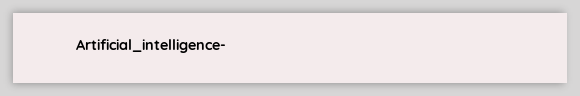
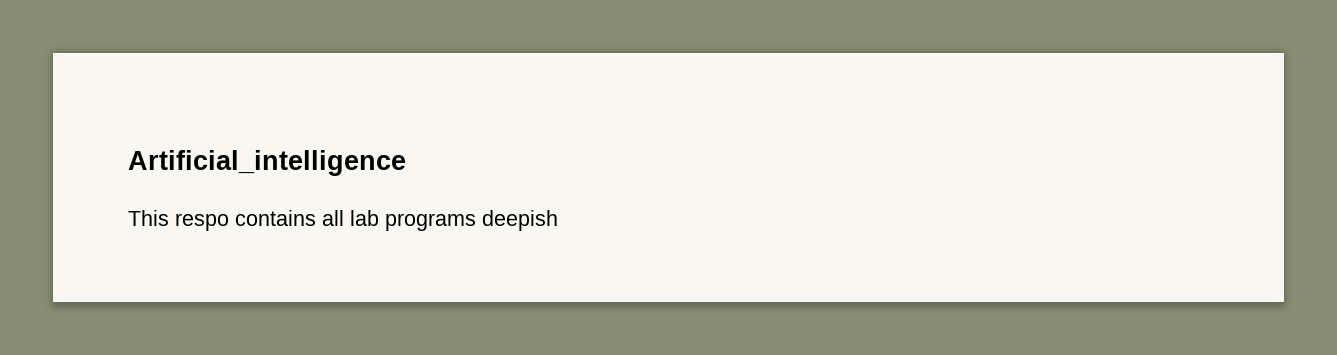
- Artificial_intelligence-
+ Artificial_intelligence
+ This respo contains all lab programs deepish

